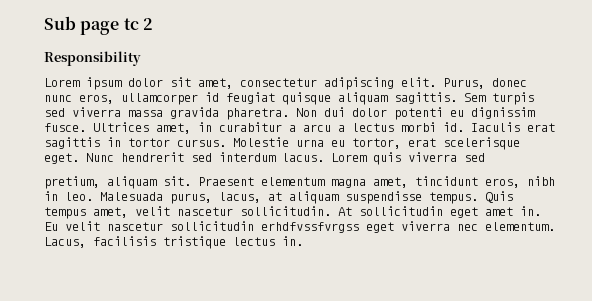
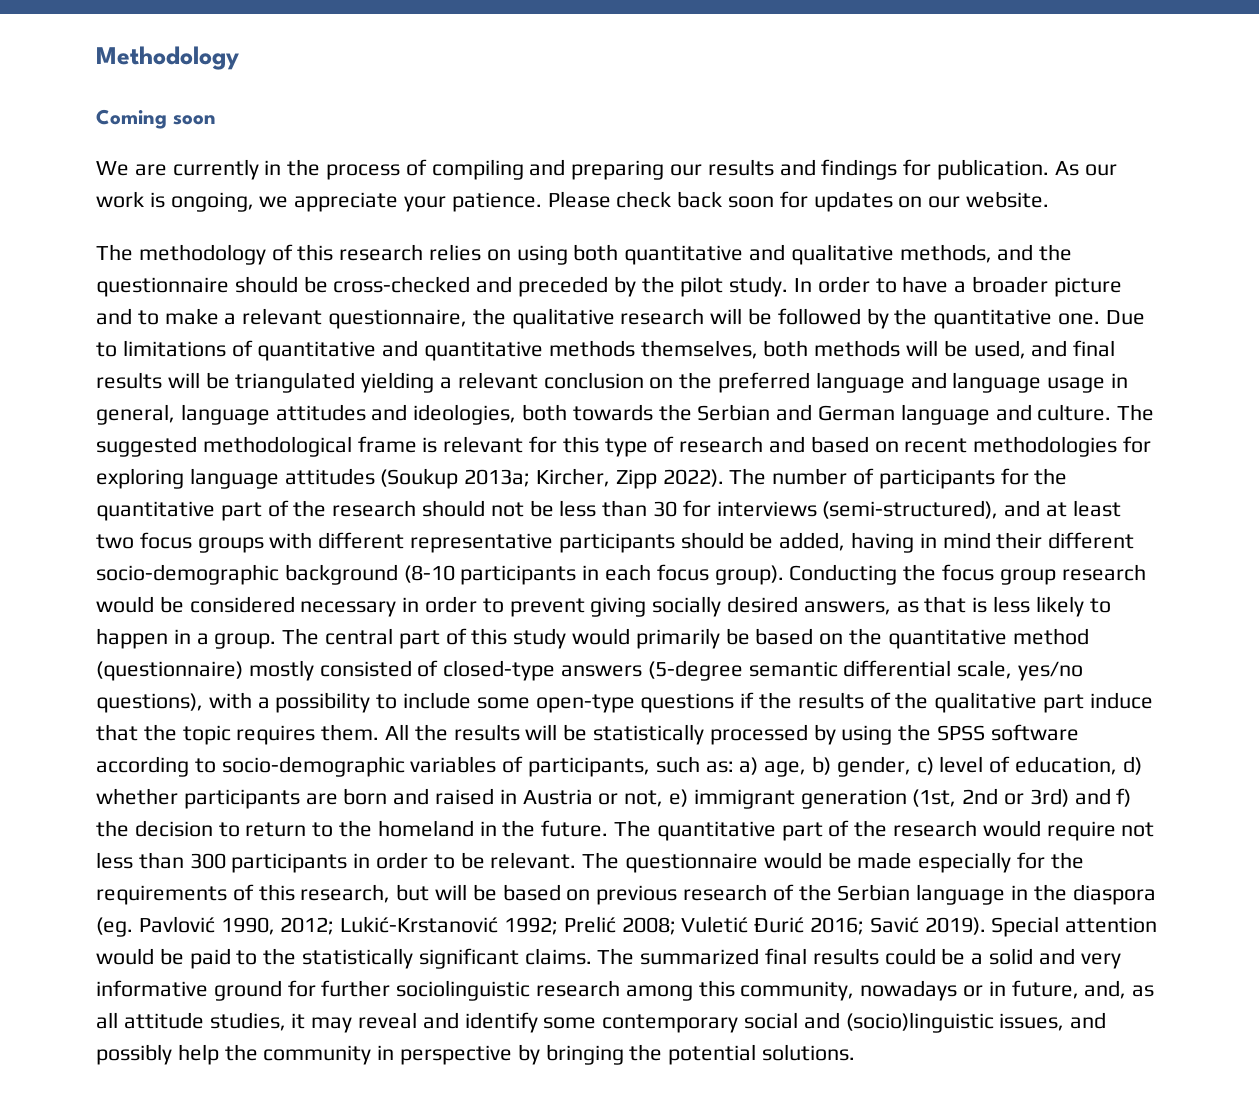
- Sub page tc 2
- Responsibility
- Lorem ipsum dolor sit amet, consectetur adipiscing elit. Purus, donec nunc eros, ullamcorper id feugiat quisque aliquam sagittis. Sem turpis sed viverra massa gravida pharetra. Non dui dolor potenti eu dignissim fusce. Ultrices amet, in curabitur a arcu a lectus morbi id. Iaculis erat sagittis in tortor cursus. Molestie urna eu tortor, erat scelerisque eget. Nunc hendrerit sed interdum lacus. Lorem quis viverra sed
- pretium, aliquam sit. Praesent elementum magna amet, tincidunt eros, nibh in leo. Malesuada purus, lacus, at aliquam suspendisse tempus. Quis tempus amet, velit nascetur sollicitudin. At sollicitudin eget amet in. Eu velit nascetur sollicitudin erhdfvssfvrgss eget viverra nec elementum. Lacus, facilisis tristique lectus in.
+ Methodology
+ Coming soon
+ We are currently in the process of compiling and preparing our results and findings for publication. As our work is ongoing, we appreciate your patience. Please check back soon for updates on our website.
+ The methodology of this research relies on using both quantitative and qualitative methods, and the questionnaire should be cross-checked and preceded by the pilot study. In order to have a broader picture and to make a relevant questionnaire, the qualitative research will be followed by the quantitative one. Due to limitations of quantitative and quantitative methods themselves, both methods will be used, and final results will be triangulated yielding a relevant conclusion on the preferred language and language usage in general, language attitudes and ideologies, both towards the Serbian and German language and culture. The suggested methodological frame is relevant for this type of research and based on recent methodologies for exploring language attitudes (Soukup 2013a; Kircher, Zipp 2022). The number of participants for the quantitative part of the research should not be less than 30 for interviews (semi-structured), and at least two focus groups with different representative participants should be added, having in mind their different socio-demographic background (8-10 participants in each focus group). Conducting the focus group research would be considered necessary in order to prevent giving socially desired answers, as that is less likely to happen in a group. The central part of this study would primarily be based on the quantitative method (questionnaire) mostly consisted of closed-type answers (5-degree semantic differential scale, yes/no questions), with a possibility to include some open-type questions if the results of the qualitative part induce that the topic requires them. All the results will be statistically processed by using the SPSS software according to socio-demographic variables of participants, such as: a) age, b) gender, c) level of education, d) whether participants are born and raised in Austria or not, e) immigrant generation (1st, 2nd or 3rd) and f) the decision to return to the homeland in the future. The quantitative part of the research would require not less than 300 participants in order to be relevant. The questionnaire would be made especially for the requirements of this research, but will be based on previous research of the Serbian language in the diaspora (eg. Pavlović 1990, 2012; Lukić-Krstanović 1992; Prelić 2008; Vuletić Đurić 2016; Savić 2019). Special attention would be paid to the statistically significant claims. The summarized final results could be a solid and very informative ground for further sociolinguistic research among this community, nowadays or in future, and, as all attitude studies, it may reveal and identify some contemporary social and (socio)linguistic issues, and possibly help the community in perspective by bringing the potential solutions.

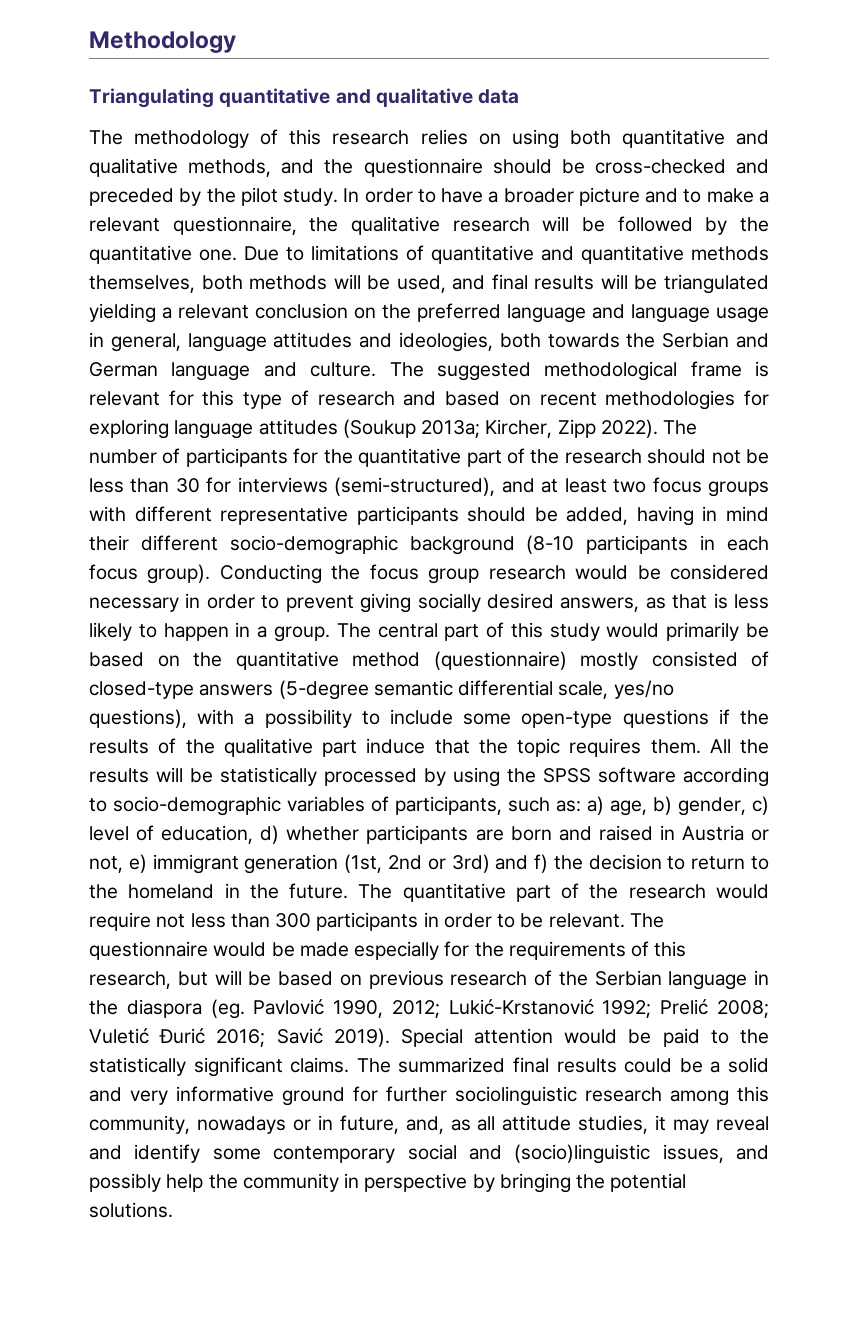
- Coming soon
- We are currently in the process of compiling and preparing our results and findings for publication. As our work is ongoing, we appreciate your patience. Please check back soon for updates on our website.
+ Triangulating quantitative and qualitative data

